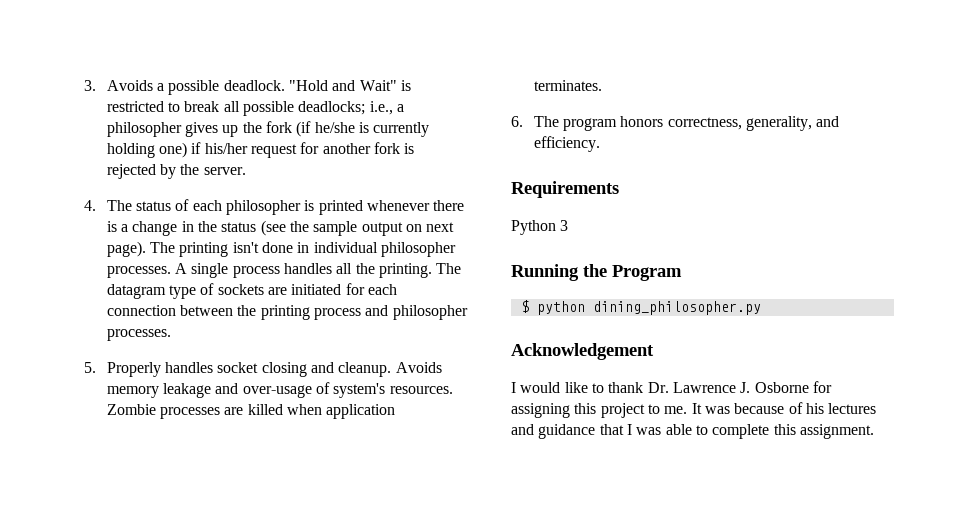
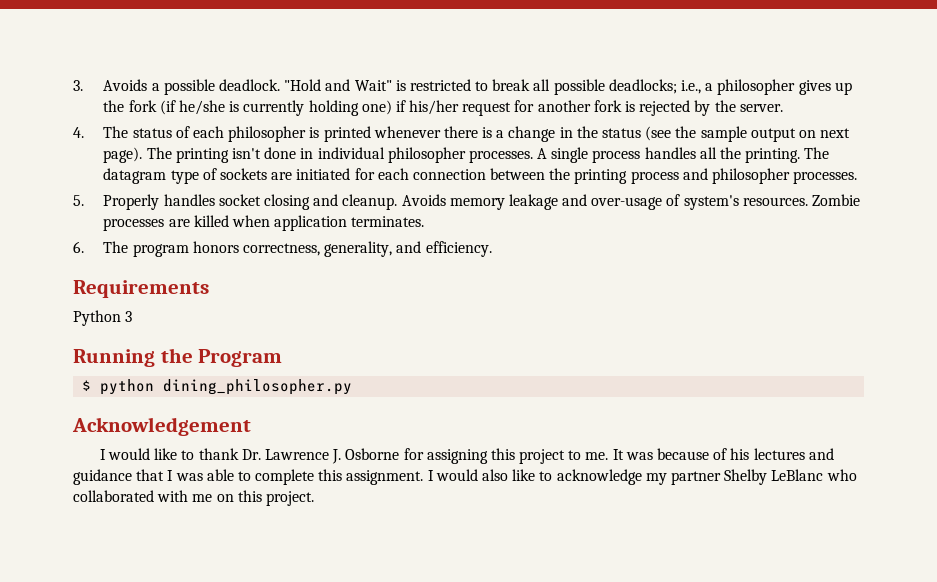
+ I would also like to acknowledge my partner Shelby LeBlanc who collaborated with me on this project.

